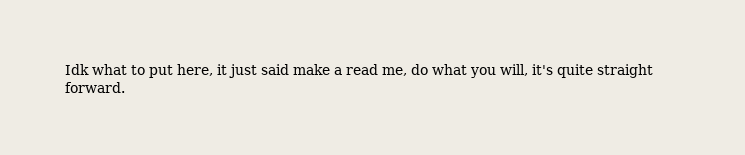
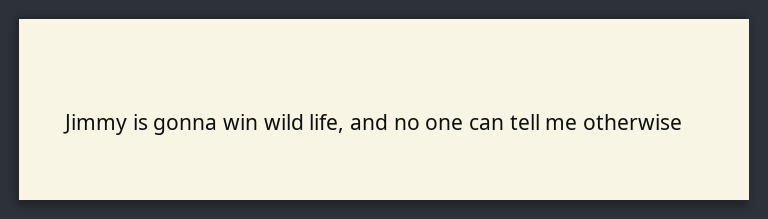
- Idk what to put here, it just said make a read me, do what you will, it's quite straight forward.
+ Jimmy is gonna win wild life, and no one can tell me otherwise

